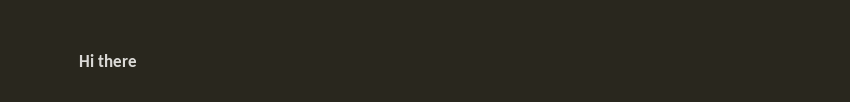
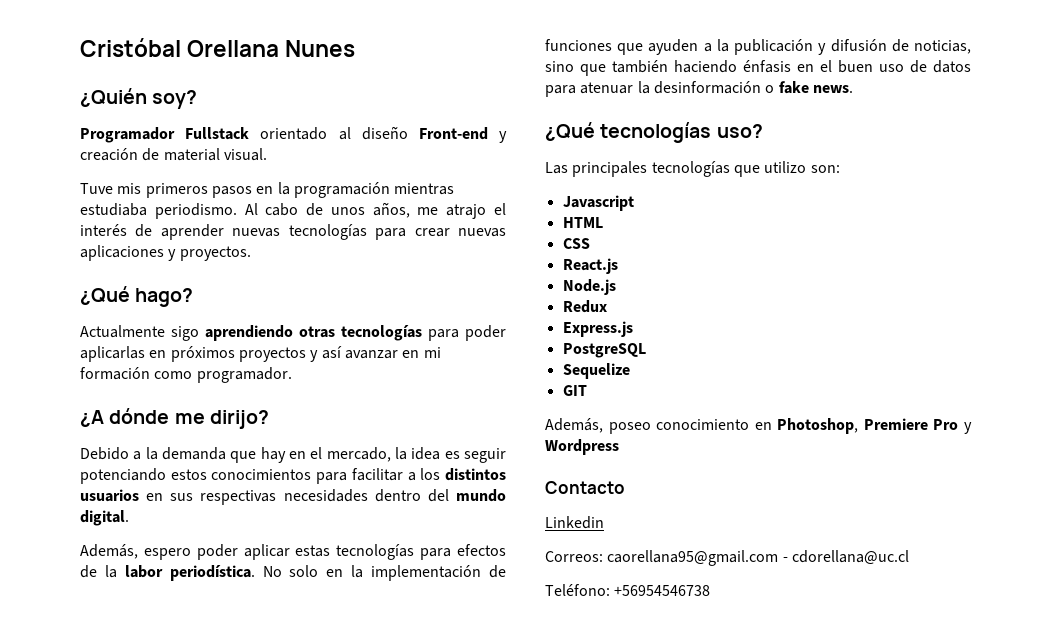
- Hi there
+ Cristóbal Orellana Nunes
+ ¿Quién soy?
+ Programador Fullstack orientado al diseño Front-end y creación de material visual.
+ Tuve mis primeros pasos en la programación mientras estudiaba periodismo. Al cabo de unos años, me atrajo el interés de aprender nuevas tecnologías para crear nuevas aplicaciones y proyectos.
+ ¿Qué hago?
+ Actualmente sigo aprendiendo otras tecnologías para poder aplicarlas en próximos proyectos y así avanzar en mi formación como programador.
+ ¿A dónde me dirijo?
+ Debido a la demanda que hay en el mercado, la idea es seguir potenciando estos conocimientos para facilitar a los distintos usuarios en sus respectivas necesidades dentro del mundo digital.
+ Además, espero poder aplicar estas tecnologías para efectos de la labor periodística. No solo en la implementación de funciones que ayuden a la publicación y difusión de noticias, sino que también haciendo énfasis en el buen uso de datos para atenuar la desinformación o fake news.
+ ¿Qué tecnologías uso?
+ Las principales tecnologías que utilizo son:
+ Javascript
+ HTML
+ CSS
+ React.js
+ Node.js
+ Redux
+ Express.js
+ PostgreSQL
+ Sequelize
+ GIT
+ Además, poseo conocimiento en Photoshop, Premiere Pro y Wordpress
+ Contacto
+ Linkedin
+ Correos: caorellana95@gmail.com - cdorellana@uc.cl
+ Teléfono: +56954546738

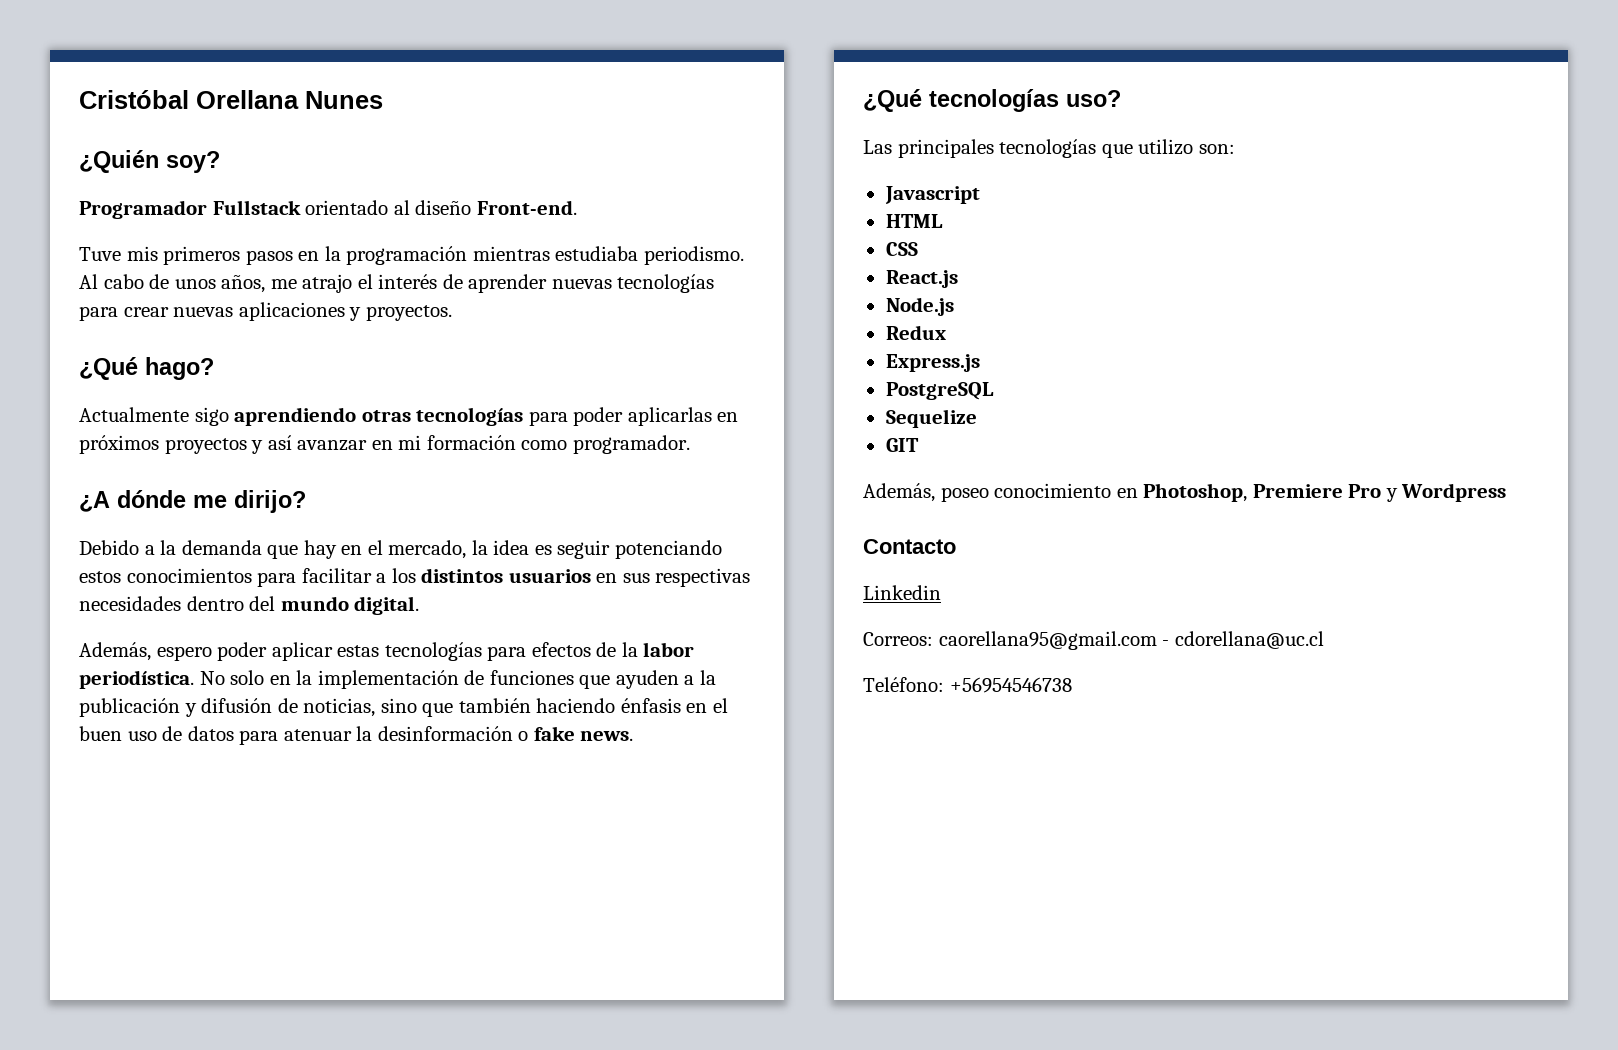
- Programador Fullstack orientado al diseño Front-end y creación de material visual.
+ Programador Fullstack orientado al diseño Front-end.

